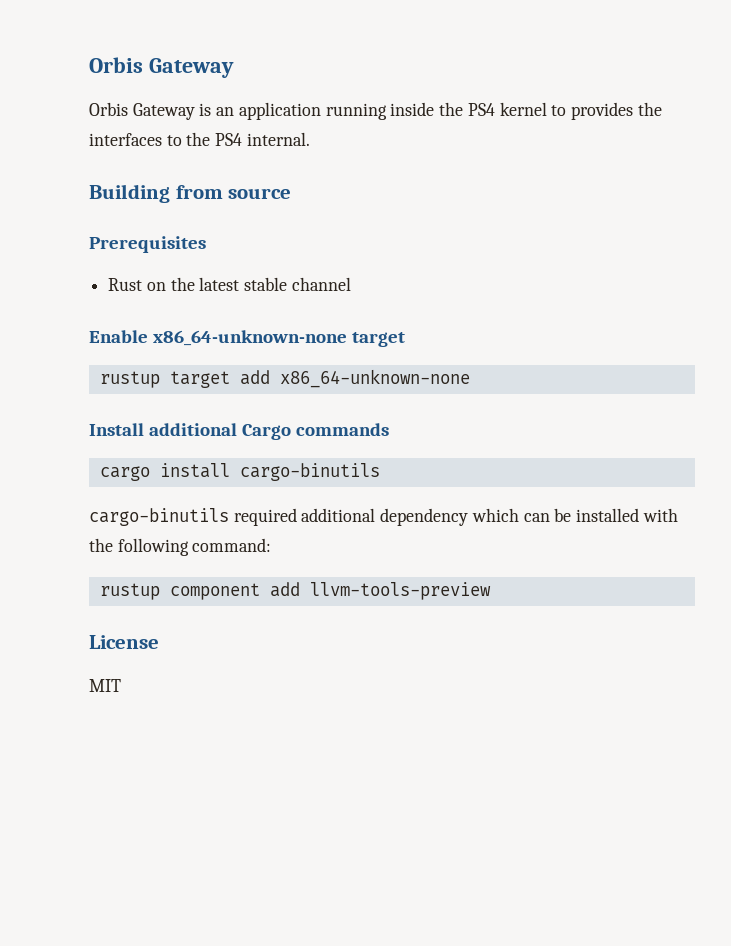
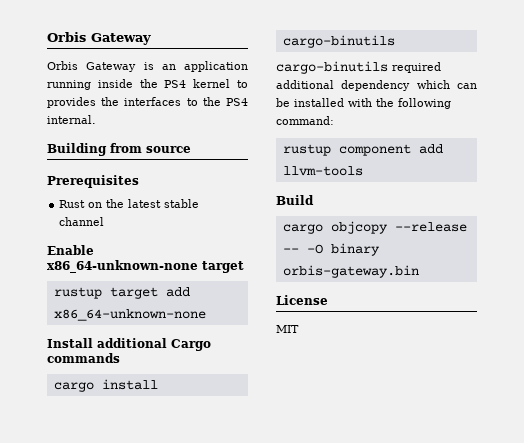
- rustup component add llvm-tools-preview
+ rustup component add llvm-tools
+ Build
+ cargo objcopy --release -- -O binary orbis-gateway.bin

